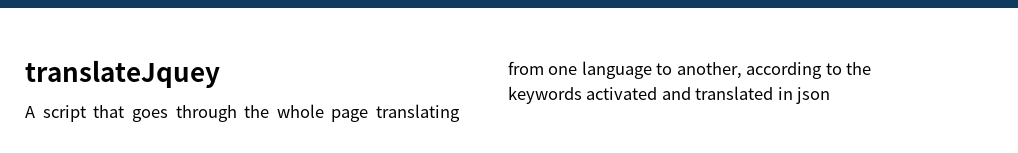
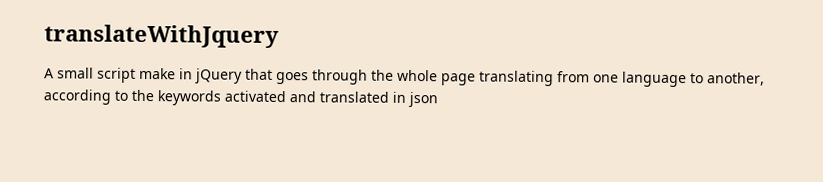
- translateJquey
+ translateWithJquery
- A script that goes through the whole page translating from one language to another, according to the keywords activated and translated in json
+ A small script make in jQuery that goes through the whole page translating from one language to another, according to the keywords activated and translated in json

